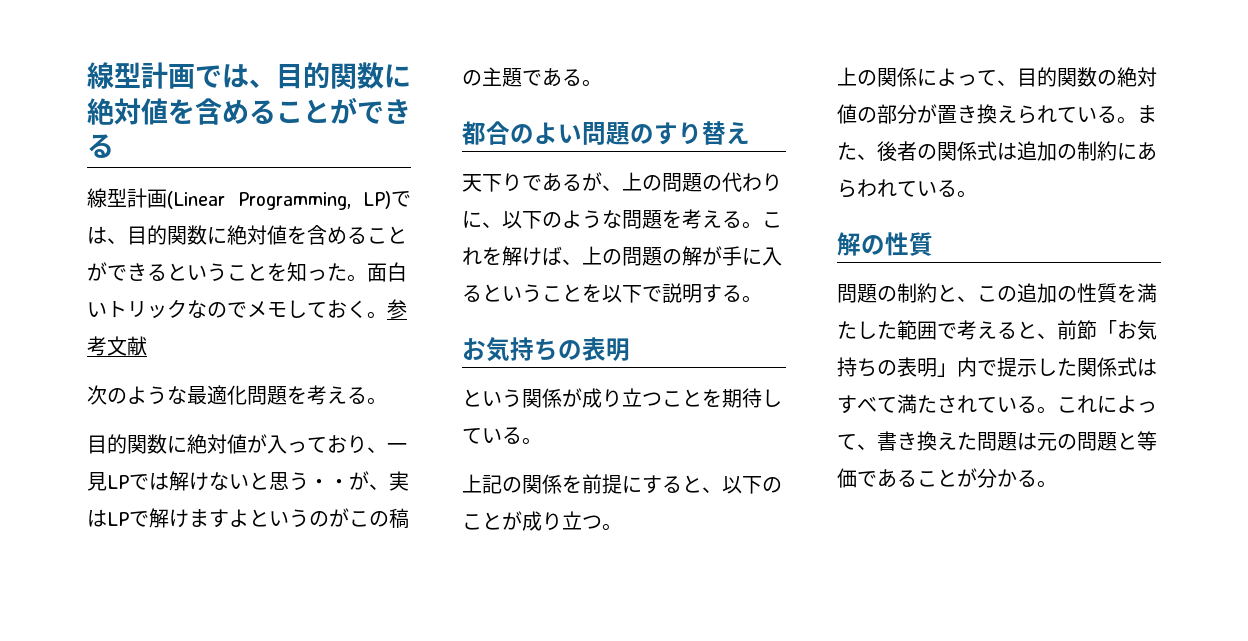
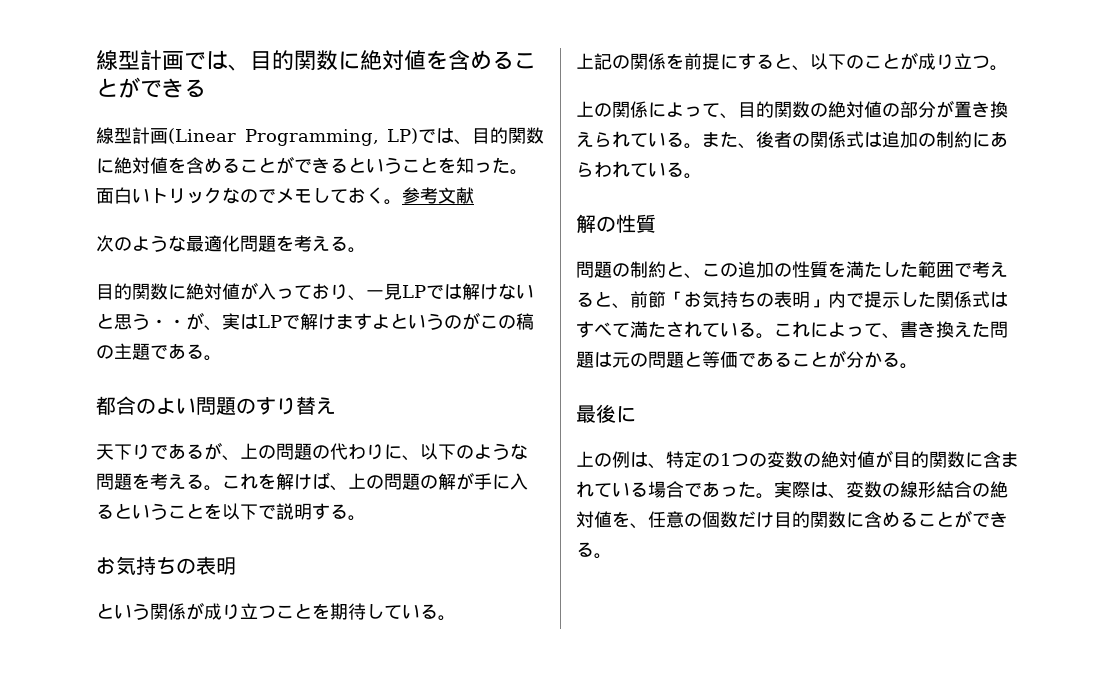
+ 最後に
+ 上の例は、特定の1つの変数の絶対値が目的関数に含まれている場合であった。実際は、変数の線形結合の絶対値を、任意の個数だけ目的関数に含めることができる。

